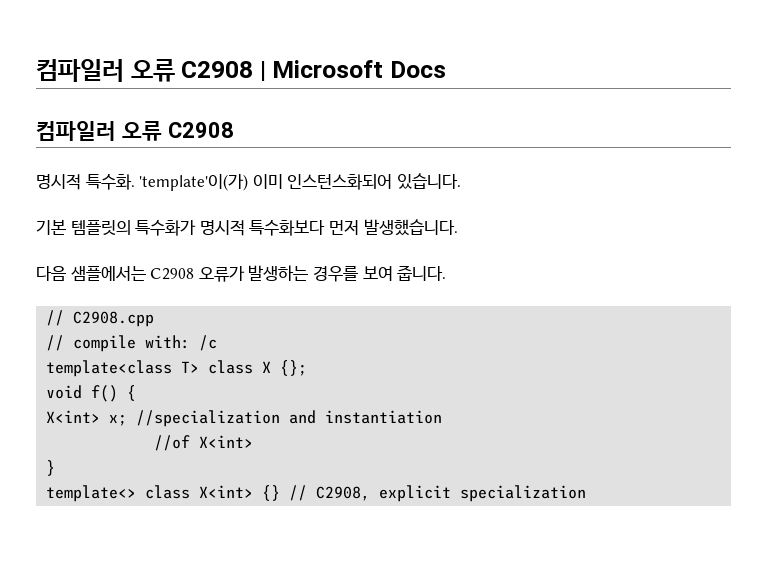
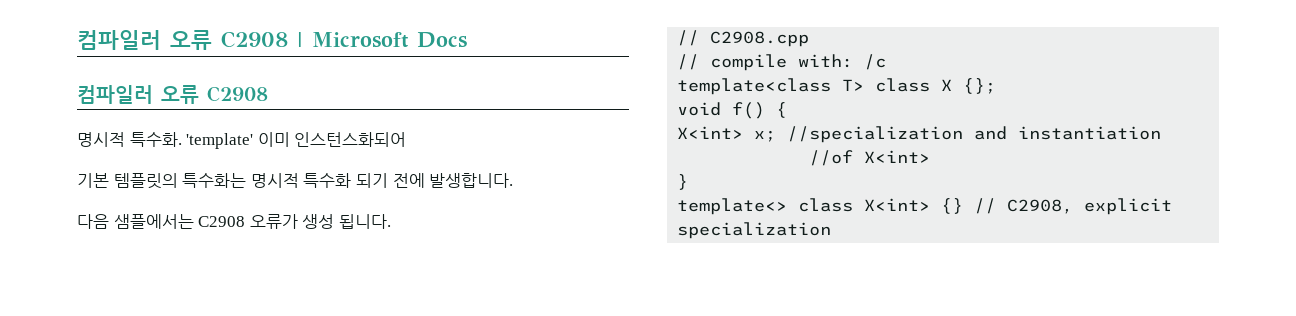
- 'template'이(가) 이미 인스턴스화되어 있습니다.
+ 'template' 이미 인스턴스화되어
- 기본 템플릿의 특수화가 명시적 특수화보다 먼저 발생했습니다.
+ 기본 템플릿의 특수화는 명시적 특수화 되기 전에 발생합니다.
- 다음 샘플에서는 C2908 오류가 발생하는 경우를 보여 줍니다.
+ 다음 샘플에서는 C2908 오류가 생성 됩니다.

